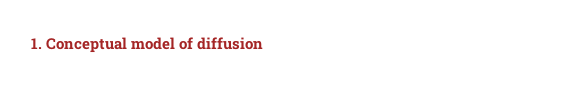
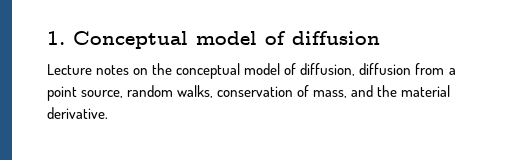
+ Lecture notes on the conceptual model of diffusion, diffusion from a point source, random walks, conservation of mass, and the material derivative.

